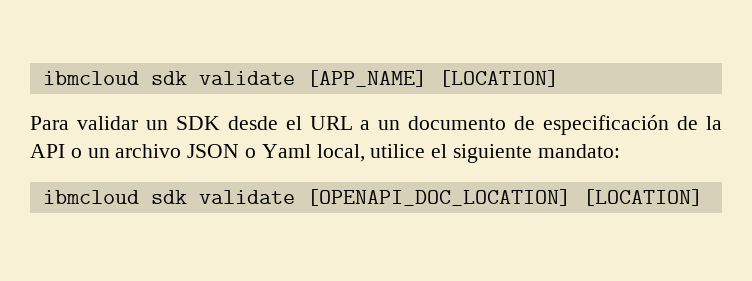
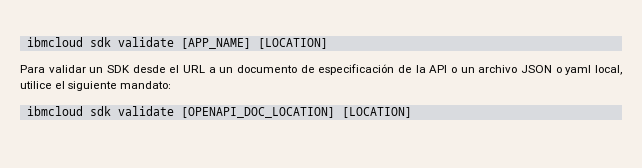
- Para validar un SDK desde el URL a un documento de especificación de la API o un archivo JSON o Yaml local, utilice el siguiente mandato:
+ Para validar un SDK desde el URL a un documento de especificación de la API o un archivo JSON o yaml local, utilice el siguiente mandato:

